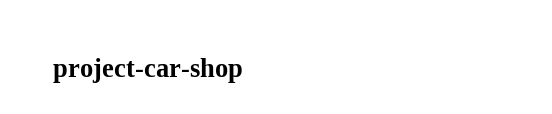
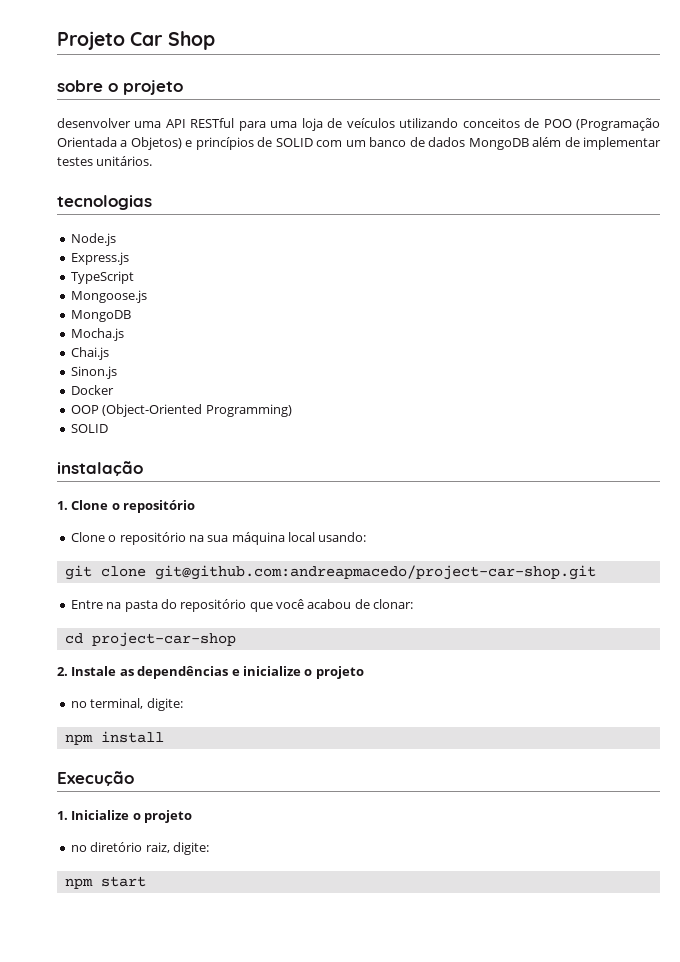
- project-car-shop
+ Projeto Car Shop
+ sobre o projeto
+ desenvolver uma API RESTful para uma loja de veículos utilizando conceitos de POO (Programação Orientada a Objetos) e princípios de SOLID com um banco de dados MongoDB além de implementar testes unitários.
+ tecnologias
+ Node.js
+ Express.js
+ TypeScript
+ Mongoose.js
+ MongoDB
+ Mocha.js
+ Chai.js
+ Sinon.js
+ Docker
+ OOP (Object-Oriented Programming)
+ SOLID
+ instalação
+ 1. Clone o repositório
+ Clone o repositório na sua máquina local usando:
+ git clone git@github.com:andreapmacedo/project-car-shop.git
+ Entre na pasta do repositório que você acabou de clonar:
+ cd project-car-shop
+ 2. Instale as dependências e inicialize o projeto
+ no terminal, digite:
+ npm install
+ Execução
+ 1. Inicialize o projeto
+ no diretório raiz, digite:
+ npm start

